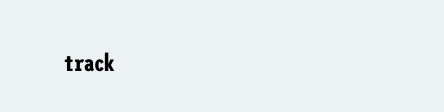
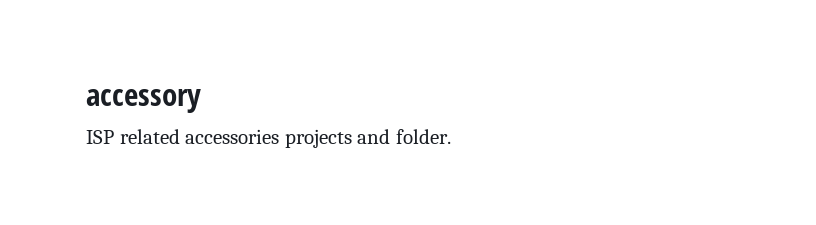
- track
+ accessory
+ ISP related accessories projects and folder.

